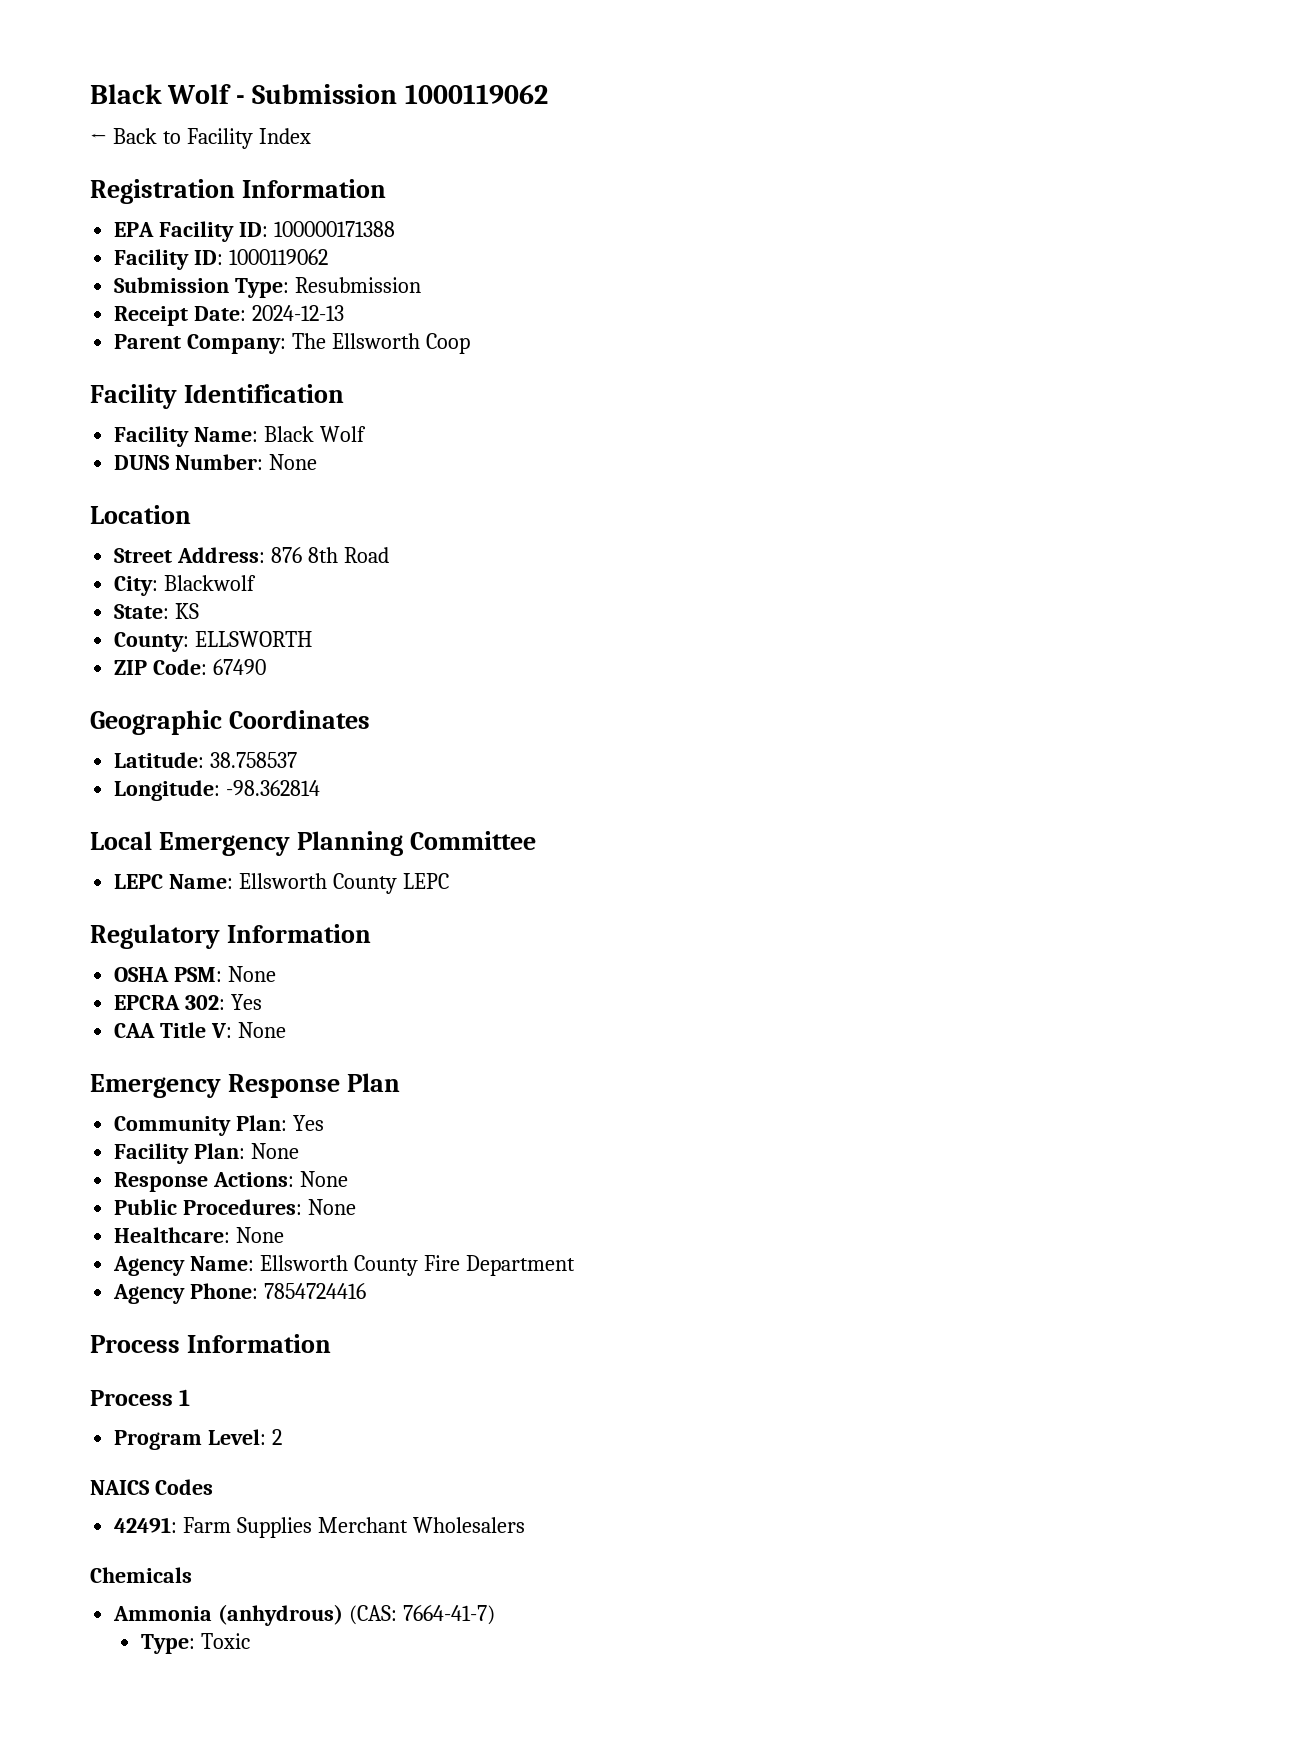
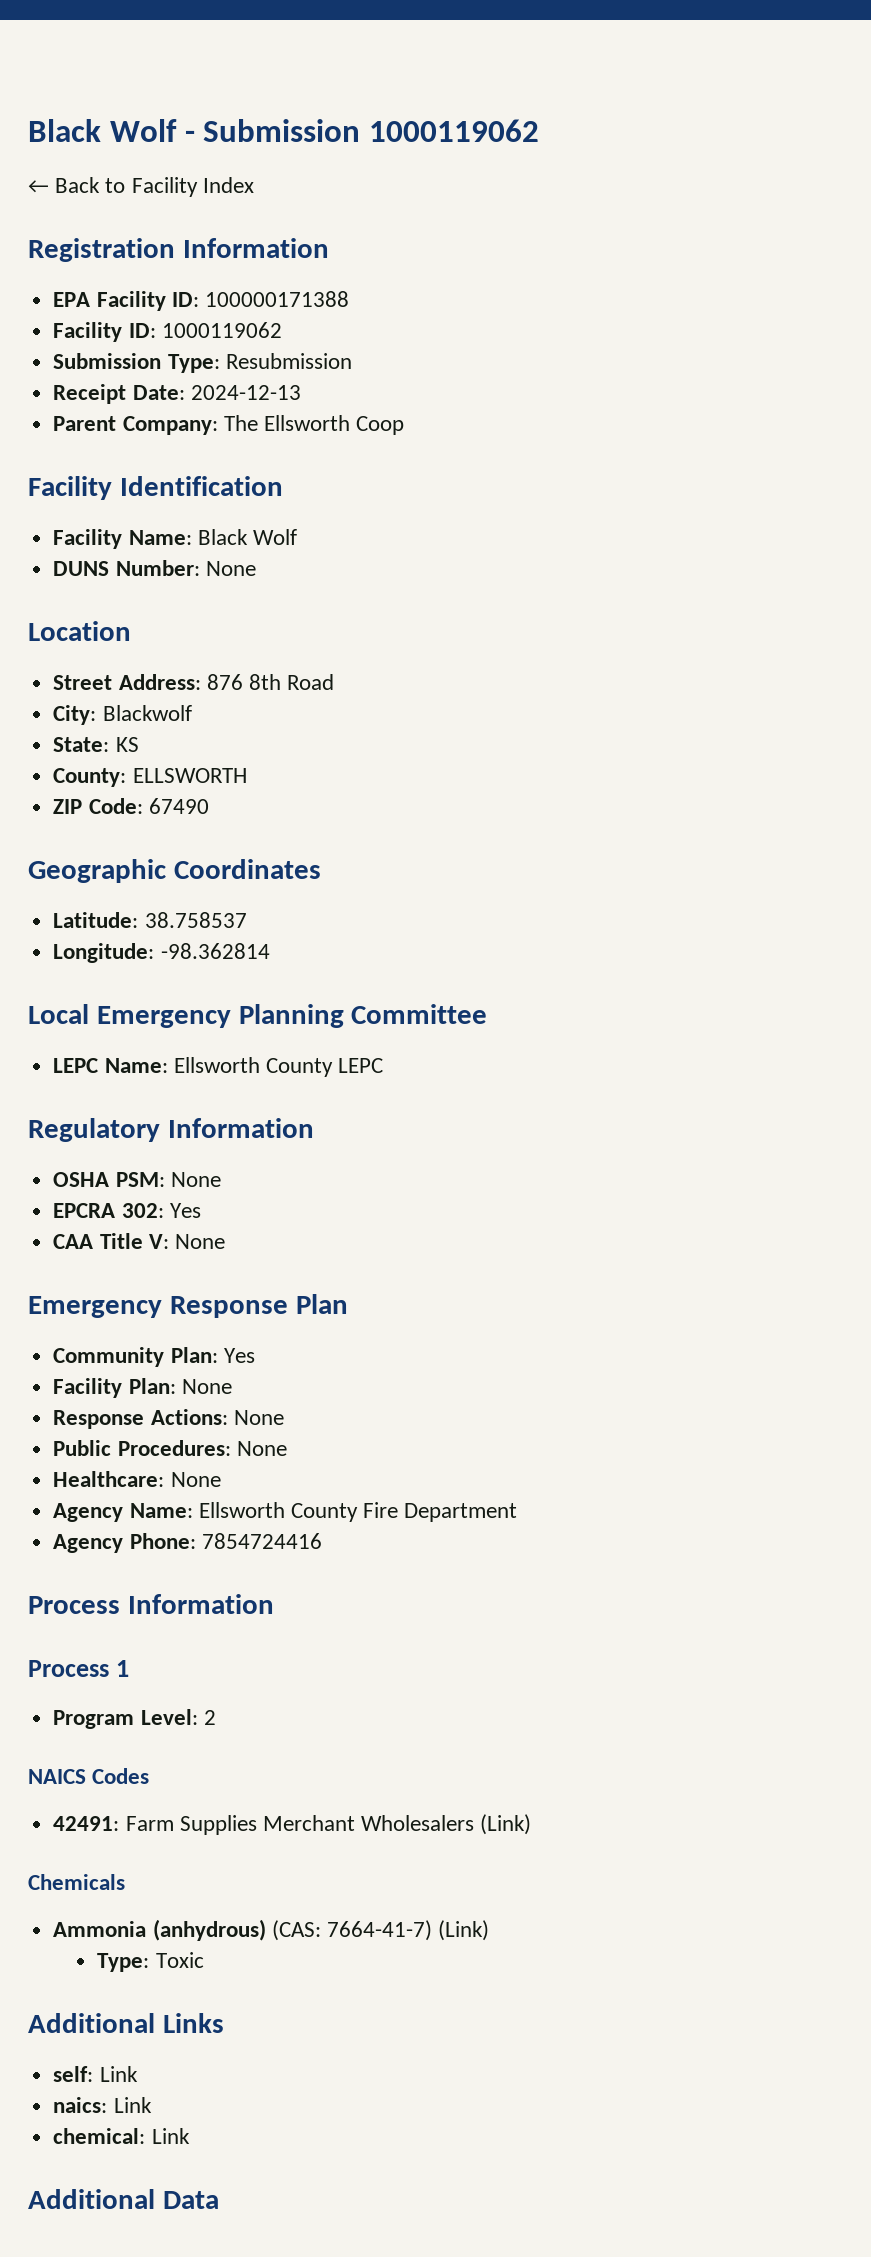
- 42491: Farm Supplies Merchant Wholesalers
+ 42491: Farm Supplies Merchant Wholesalers (Link)
- Ammonia (anhydrous) (CAS: 7664-41-7)
+ Ammonia (anhydrous) (CAS: 7664-41-7) (Link)
+ Additional Links
+ self: Link
+ naics: Link
+ chemical: Link
+ Additional Data

